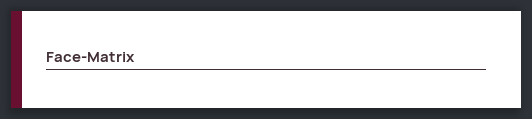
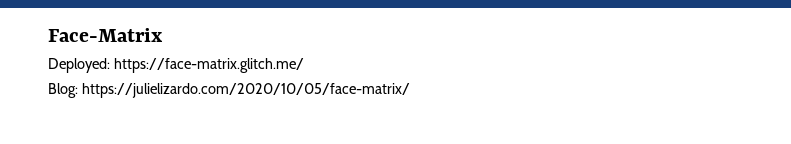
+ Deployed: https://face-matrix.glitch.me/
+ Blog: https://julielizardo.com/2020/10/05/face-matrix/

